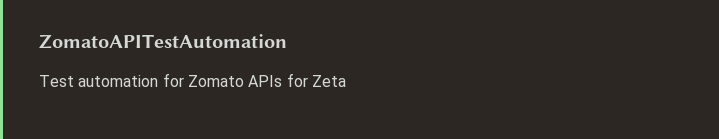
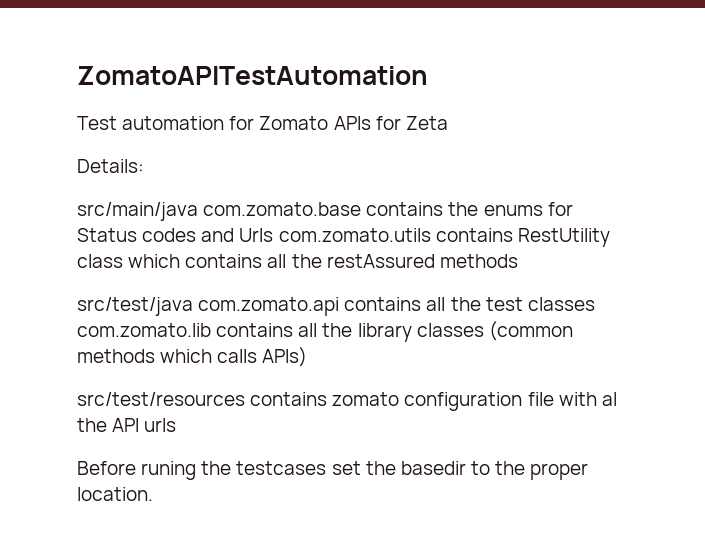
+ Details:
+ src/main/java com.zomato.base contains the enums for Status codes and Urls com.zomato.utils contains RestUtility class which contains all the restAssured methods
+ src/test/java com.zomato.api contains all the test classes com.zomato.lib contains all the library classes (common methods which calls APIs)
+ src/test/resources contains zomato configuration file with al the API urls
+ Before runing the testcases set the basedir to the proper location.

